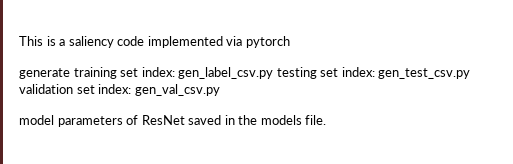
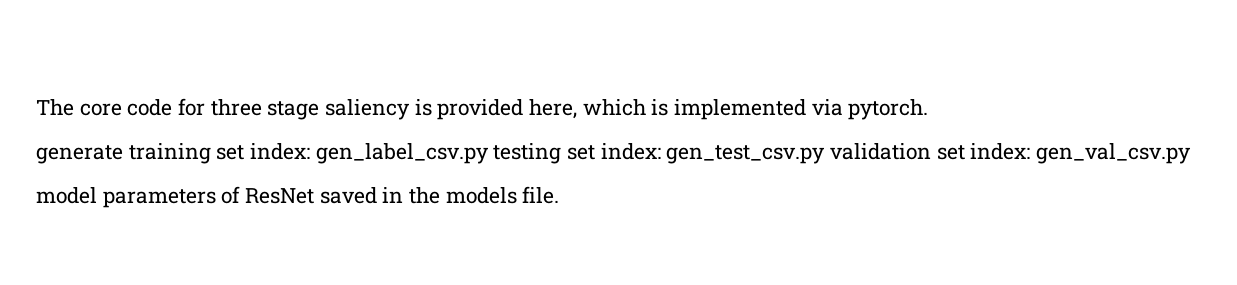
- This is a saliency code implemented via pytorch
+ The core code for three stage saliency is provided here, which is implemented via pytorch.

